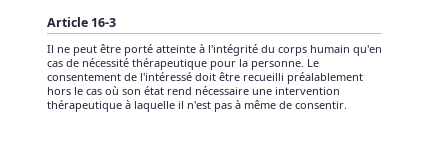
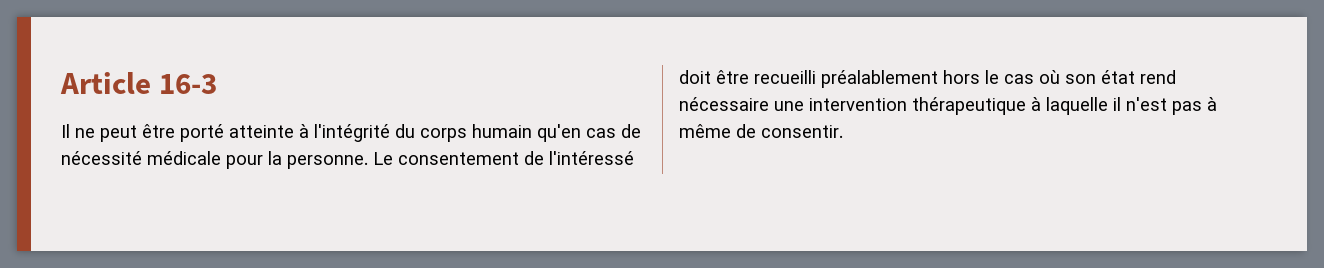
- Il ne peut être porté atteinte à l'intégrité du corps humain qu'en cas de nécessité thérapeutique pour la personne.
+ Il ne peut être porté atteinte à l'intégrité du corps humain qu'en cas de nécessité médicale pour la personne.

